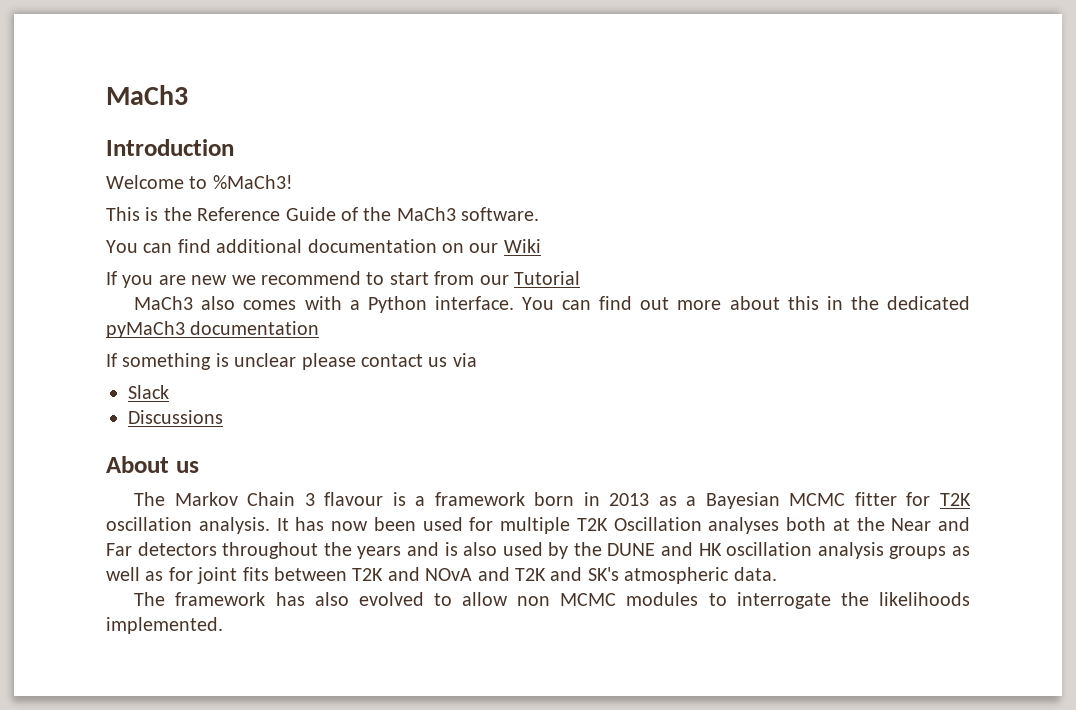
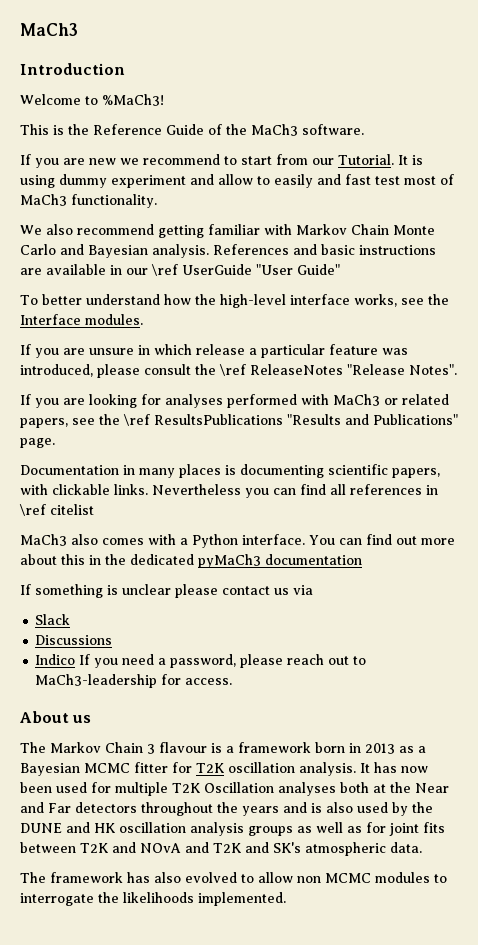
- You can find additional documentation on our Wiki
- If you are new we recommend to start from our Tutorial
+ If you are new we recommend to start from our Tutorial. It is using dummy experiment and allow to easily and fast test most of MaCh3 functionality.
+ We also recommend getting familiar with Markov Chain Monte Carlo and Bayesian analysis. References and basic instructions are available in our \ref UserGuide "User Guide"
+ To better understand how the high-level interface works, see the Interface modules.
+ If you are unsure in which release a particular feature was introduced, please consult the \ref ReleaseNotes "Release Notes".
+ If you are looking for analyses performed with MaCh3 or related papers, see the \ref ResultsPublications "Results and Publications" page.
+ Documentation in many places is documenting scientific papers, with clickable links. Nevertheless you can find all references in \ref citelist
+ Indico If you need a password, please reach out to MaCh3-leadership for access.

